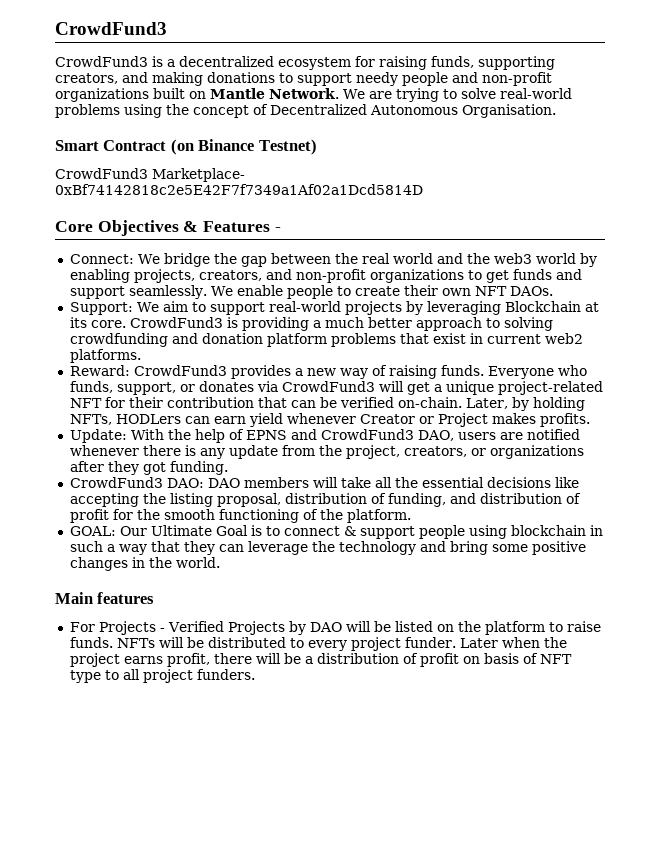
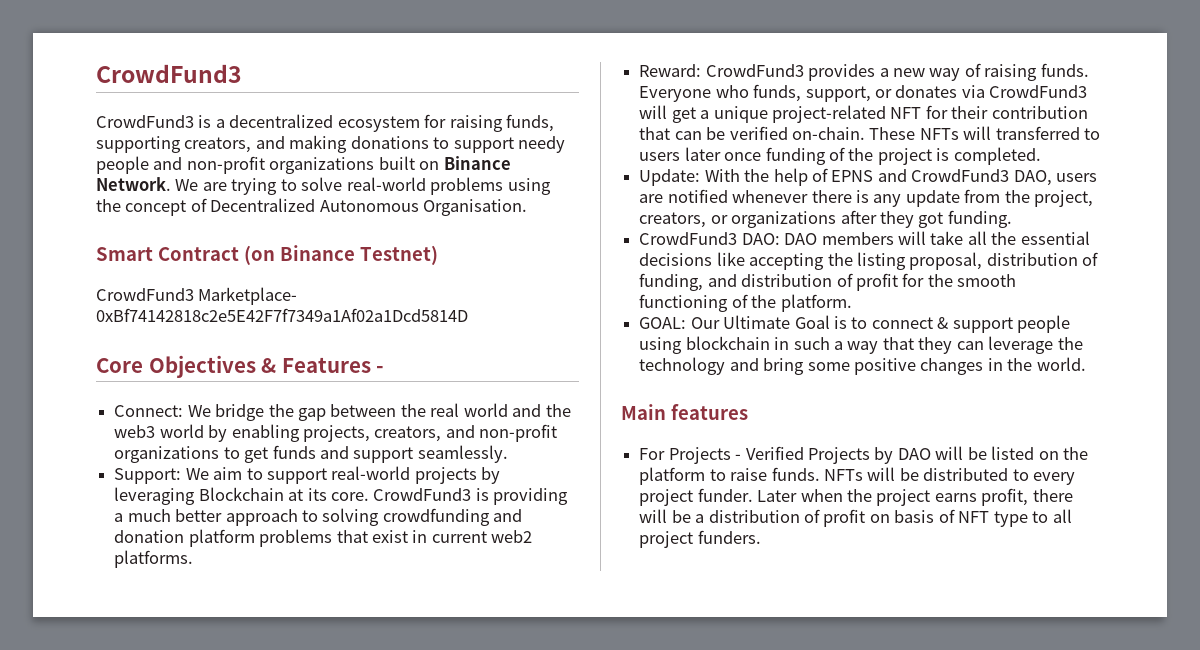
- CrowdFund3 is a decentralized ecosystem for raising funds, supporting creators, and making donations to support needy people and non-profit organizations built on Mantle Network.
+ CrowdFund3 is a decentralized ecosystem for raising funds, supporting creators, and making donations to support needy people and non-profit organizations built on Binance Network.
- We enable people to create their own NFT DAOs.
- Later, by holding NFTs, HODLers can earn yield whenever Creator or Project makes profits.
+ These NFTs will transferred to users later once funding of the project is completed.

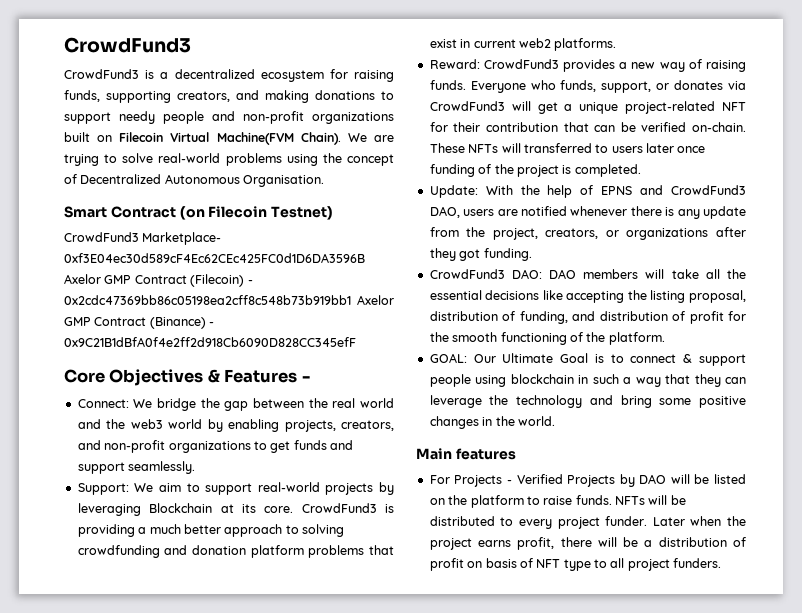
- CrowdFund3 is a decentralized ecosystem for raising funds, supporting creators, and making donations to support needy people and non-profit organizations built on Binance Network.
+ CrowdFund3 is a decentralized ecosystem for raising funds, supporting creators, and making donations to support needy people and non-profit organizations built on Filecoin Virtual Machine(FVM Chain).
- Smart Contract (on Binance Testnet)
+ Smart Contract (on Filecoin Testnet)
- CrowdFund3 Marketplace- 0xBf74142818c2e5E42F7f7349a1Af02a1Dcd5814D
+ CrowdFund3 Marketplace- 0xf3E04ec30d589cF4Ec62CEc425FC0d1D6DA3596B Axelor GMP Contract (Filecoin) - 0x2cdc47369bb86c05198ea2cff8c548b73b919bb1 Axelor GMP Contract (Binance) - 0x9C21B1dBfA0f4e2ff2d918Cb6090D828CC345efF

